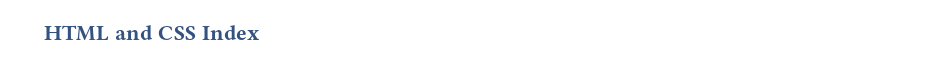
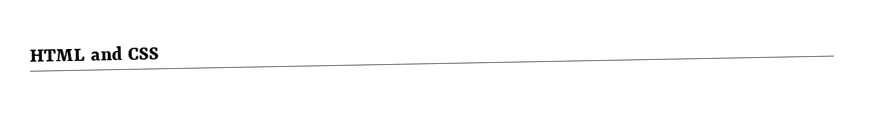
- HTML and CSS Index
+ HTML and CSS

